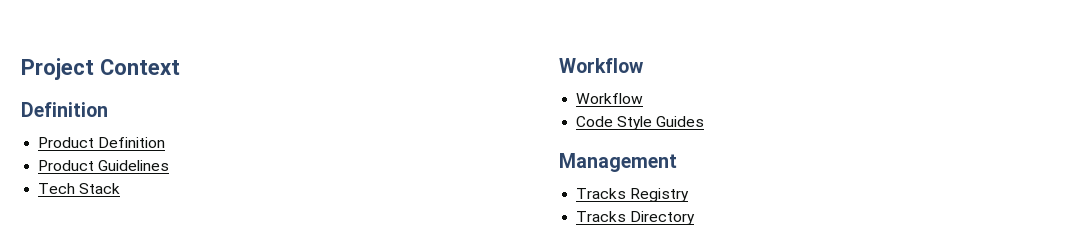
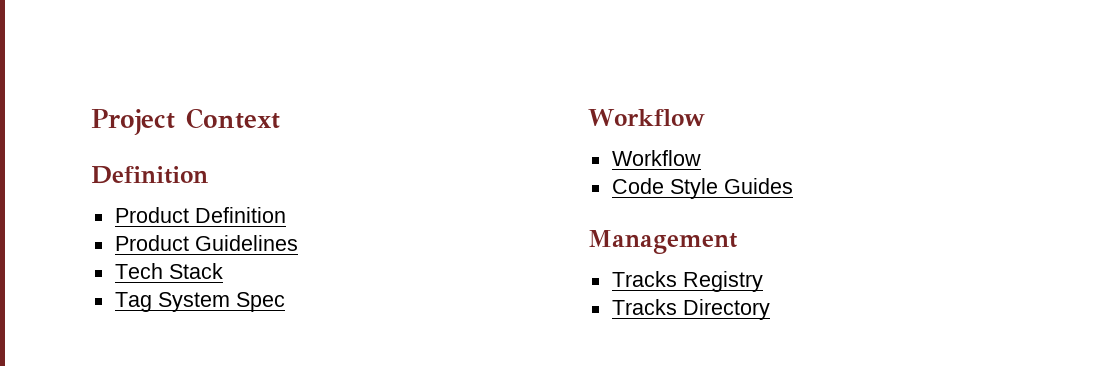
+ Tag System Spec

